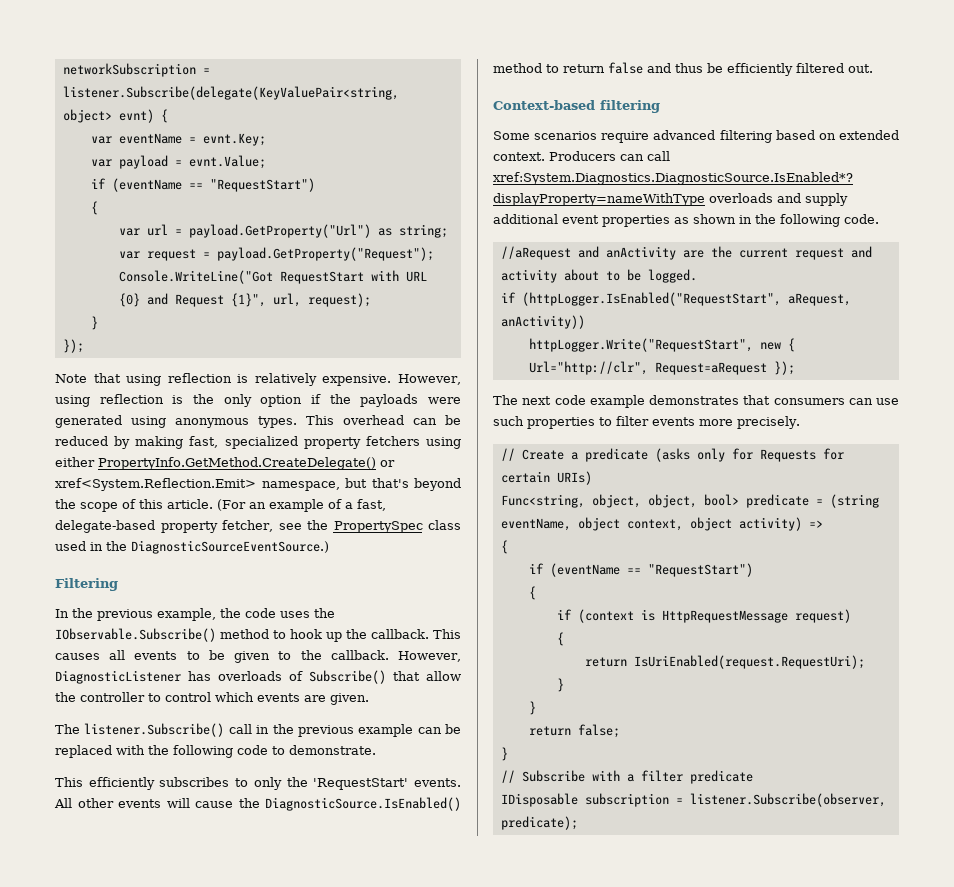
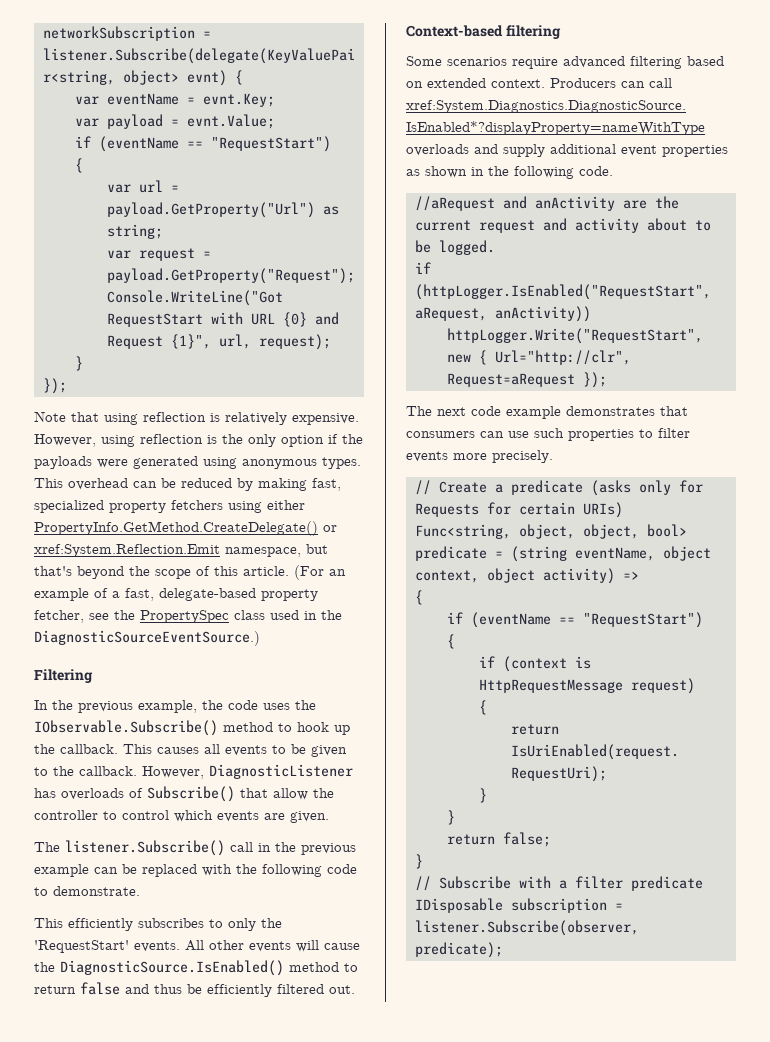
- This overhead can be reduced by making fast, specialized property fetchers using either PropertyInfo.GetMethod.CreateDelegate() or xref<System.Reflection.Emit> namespace, but that's beyond the scope of this article.
+ This overhead can be reduced by making fast, specialized property fetchers using either PropertyInfo.GetMethod.CreateDelegate() or xref:System.Reflection.Emit namespace, but that's beyond the scope of this article.

